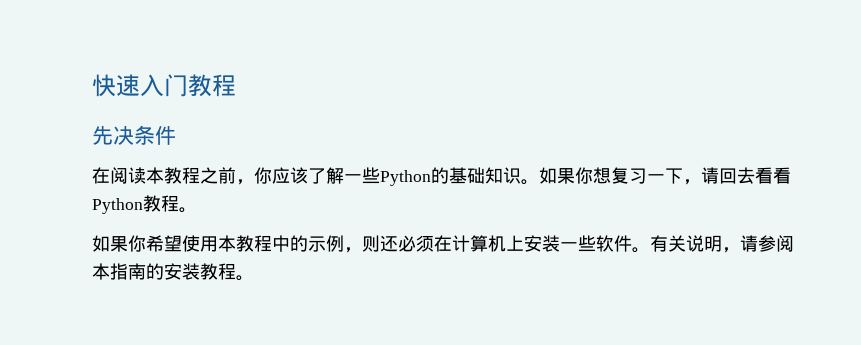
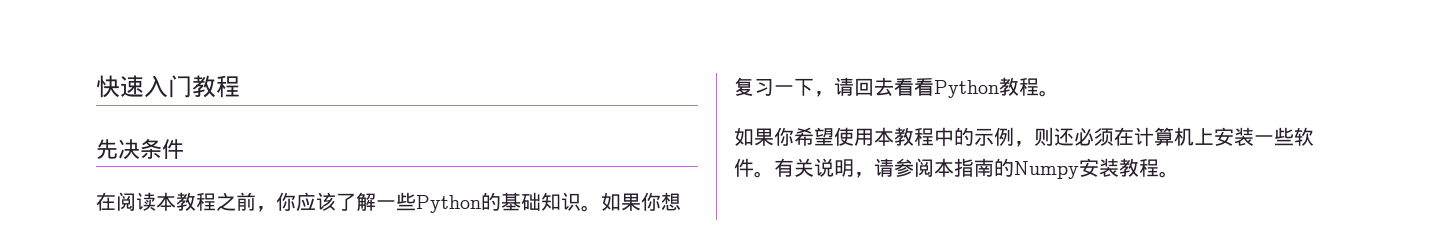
- 有关说明，请参阅本指南的安装教程。
+ 有关说明，请参阅本指南的Numpy安装教程。

